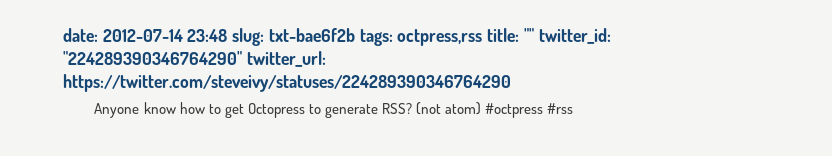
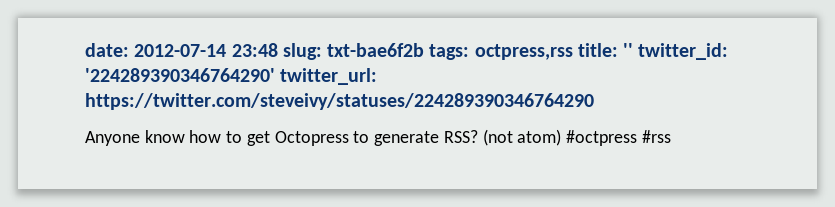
- date: 2012-07-14 23:48 slug: txt-bae6f2b tags: octpress,rss title: "" twitter_id: "224289390346764290" twitter_url: https://twitter.com/steveivy/statuses/224289390346764290
+ date: 2012-07-14 23:48 slug: txt-bae6f2b tags: octpress,rss title: '' twitter_id: '224289390346764290' twitter_url: https://twitter.com/steveivy/statuses/224289390346764290

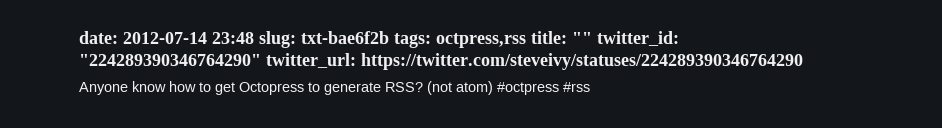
- date: 2012-07-14 23:48 slug: txt-bae6f2b tags: octpress,rss title: '' twitter_id: '224289390346764290' twitter_url: https://twitter.com/steveivy/statuses/224289390346764290
+ date: 2012-07-14 23:48 slug: txt-bae6f2b tags: octpress,rss title: "" twitter_id: "224289390346764290" twitter_url: https://twitter.com/steveivy/statuses/224289390346764290

